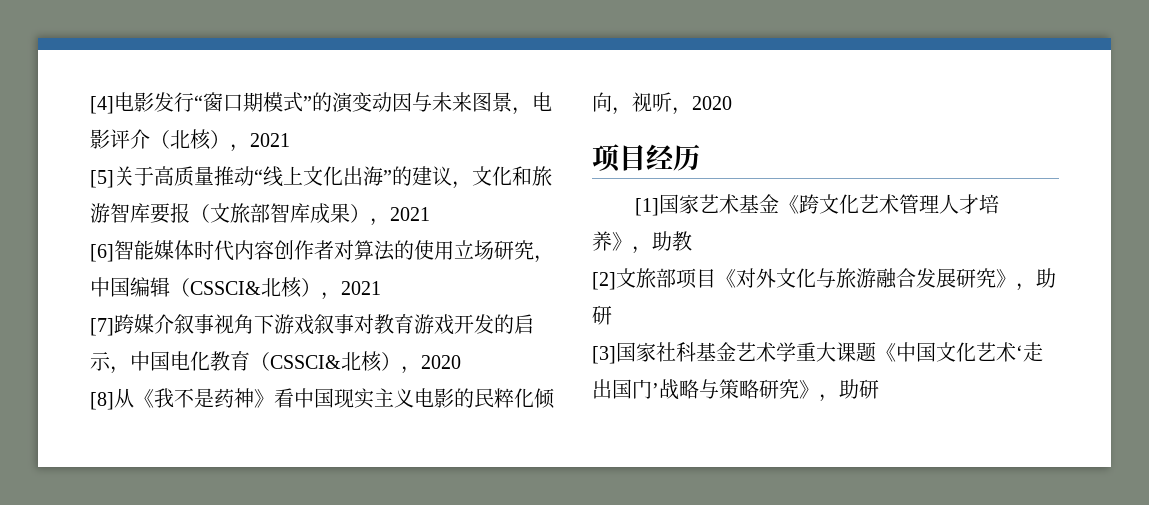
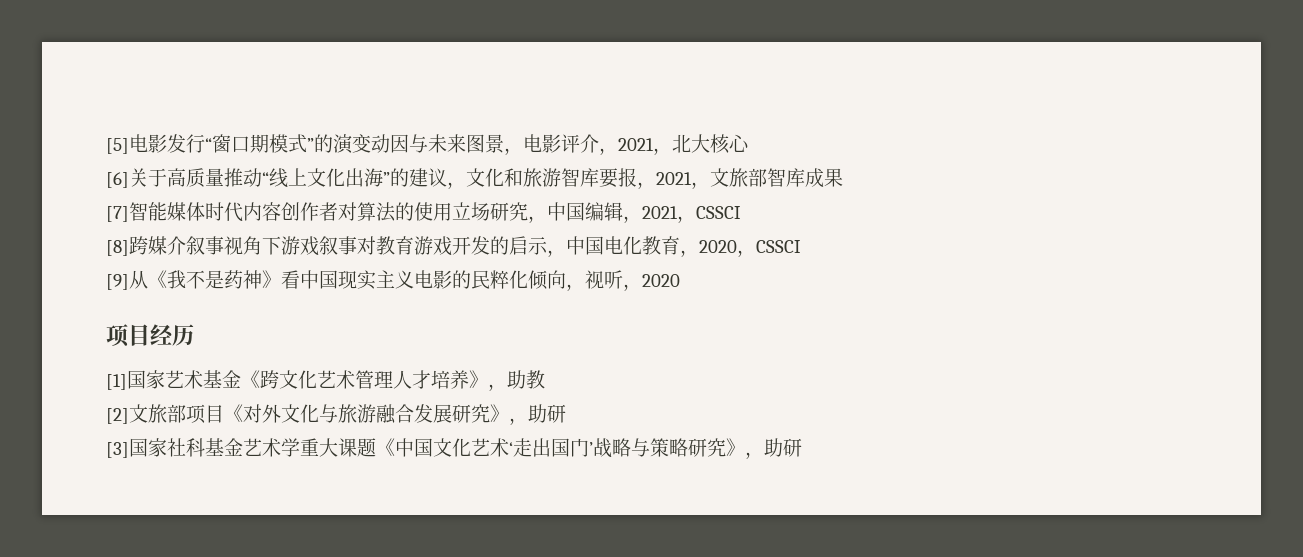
- [4]电影发行“窗口期模式”的演变动因与未来图景，电影评介（北核），2021
- [5]关于高质量推动“线上文化出海”的建议，文化和旅游智库要报（文旅部智库成果），2021
- [6]智能媒体时代内容创作者对算法的使用立场研究，中国编辑（CSSCI&北核），2021
- [7]跨媒介叙事视角下游戏叙事对教育游戏开发的启示，中国电化教育（CSSCI&北核），2020
- [8]从《我不是药神》看中国现实主义电影的民粹化倾向，视听，2020
+ [5]电影发行“窗口期模式”的演变动因与未来图景，电影评介，2021，北大核心
+ [6]关于高质量推动“线上文化出海”的建议，文化和旅游智库要报，2021，文旅部智库成果
+ [7]智能媒体时代内容创作者对算法的使用立场研究，中国编辑，2021，CSSCI
+ [8]跨媒介叙事视角下游戏叙事对教育游戏开发的启示，中国电化教育，2020，CSSCI
+ [9]从《我不是药神》看中国现实主义电影的民粹化倾向，视听，2020

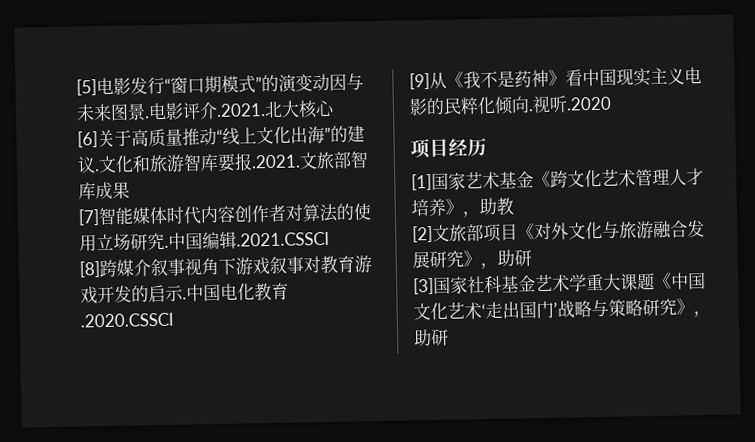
- [5]电影发行“窗口期模式”的演变动因与未来图景，电影评介，2021，北大核心
+ [5]电影发行“窗口期模式”的演变动因与未来图景.电影评介.2021.北大核心
- [6]关于高质量推动“线上文化出海”的建议，文化和旅游智库要报，2021，文旅部智库成果
+ [6]关于高质量推动“线上文化出海”的建议.文化和旅游智库要报.2021.文旅部智库成果
- [7]智能媒体时代内容创作者对算法的使用立场研究，中国编辑，2021，CSSCI
+ [7]智能媒体时代内容创作者对算法的使用立场研究.中国编辑.2021.CSSCI
- [8]跨媒介叙事视角下游戏叙事对教育游戏开发的启示，中国电化教育，2020，CSSCI
+ [8]跨媒介叙事视角下游戏叙事对教育游戏开发的启示.中国电化教育.2020.CSSCI
- [9]从《我不是药神》看中国现实主义电影的民粹化倾向，视听，2020
+ [9]从《我不是药神》看中国现实主义电影的民粹化倾向.视听.2020

